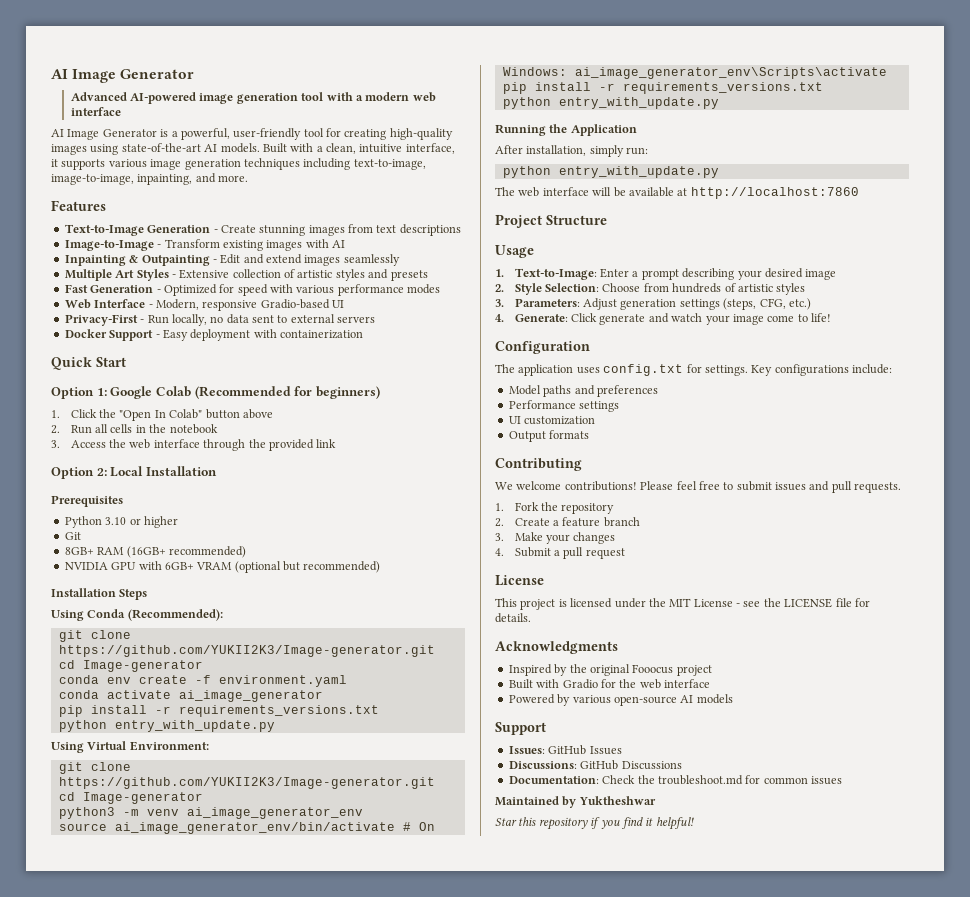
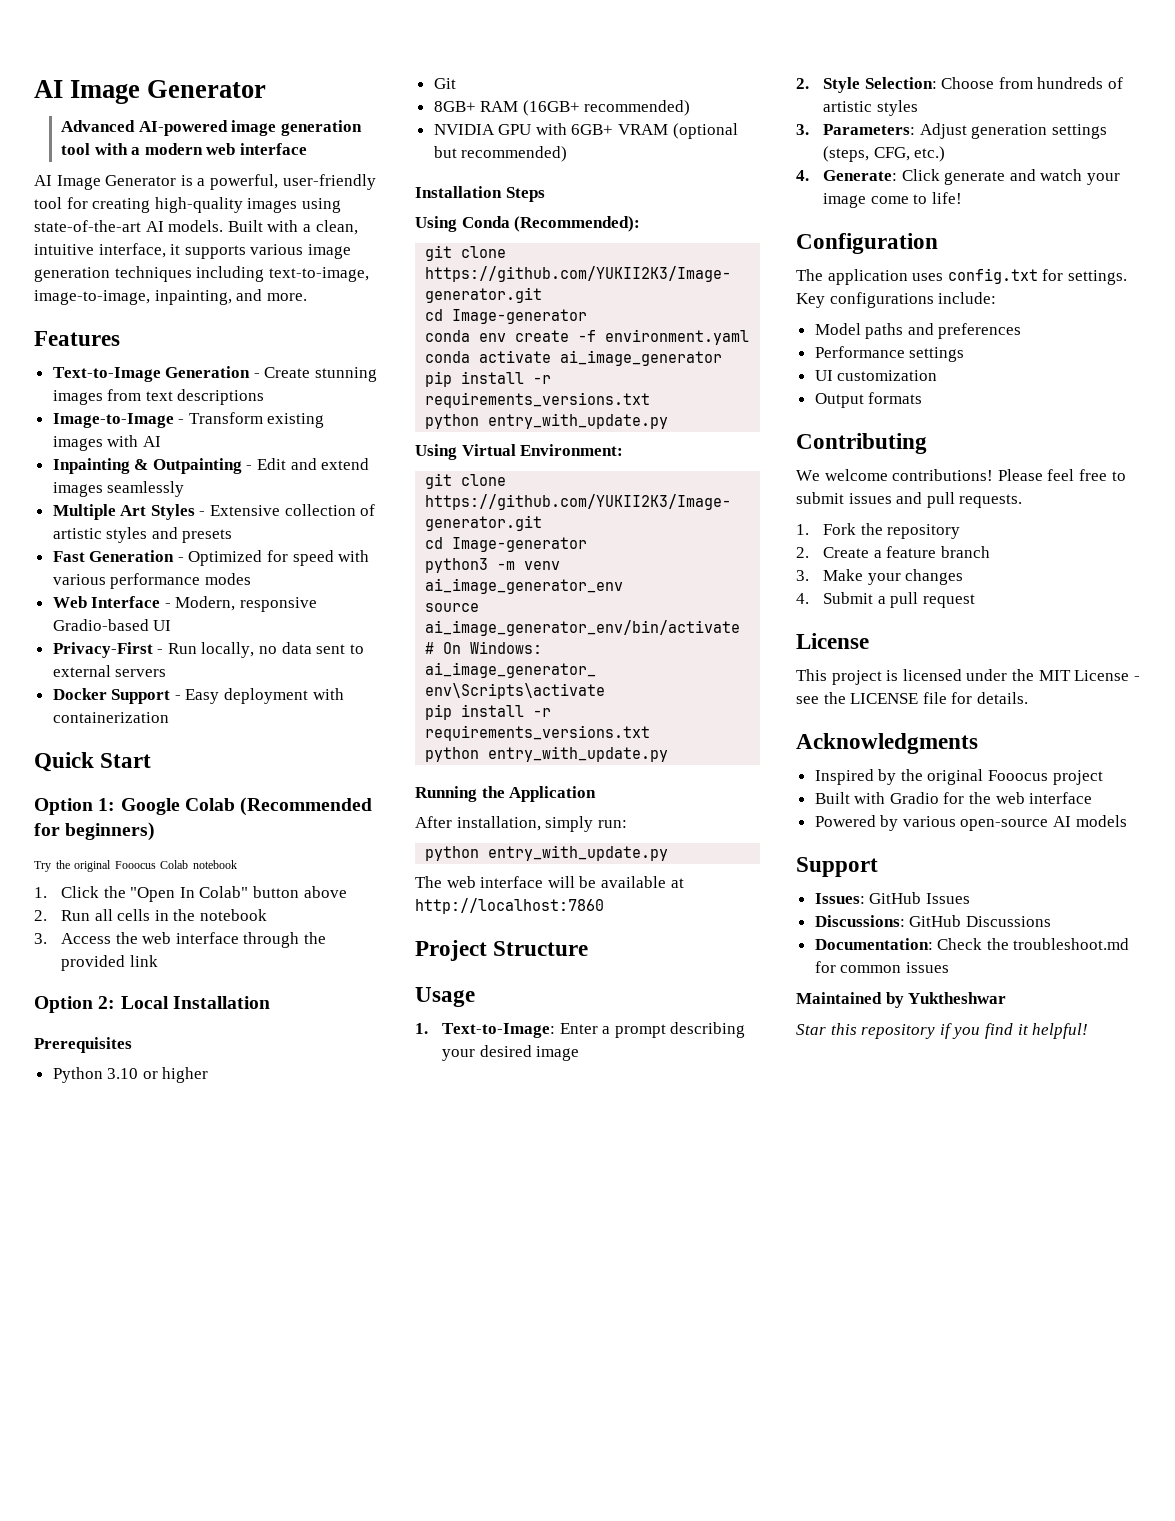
+ Try the original Fooocus Colab notebook

